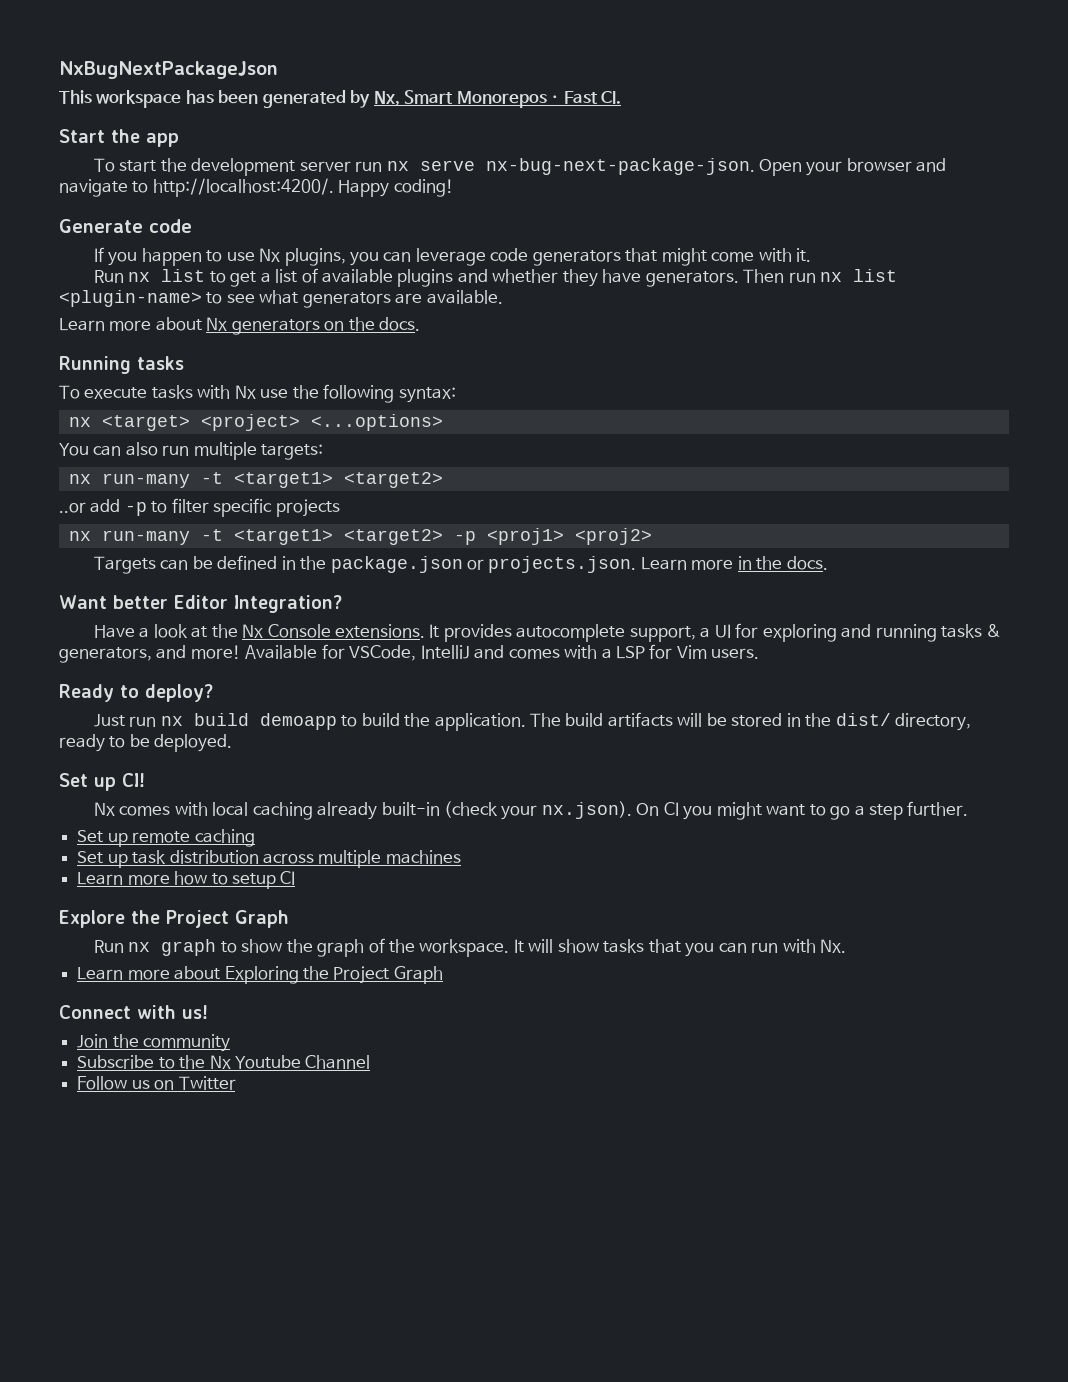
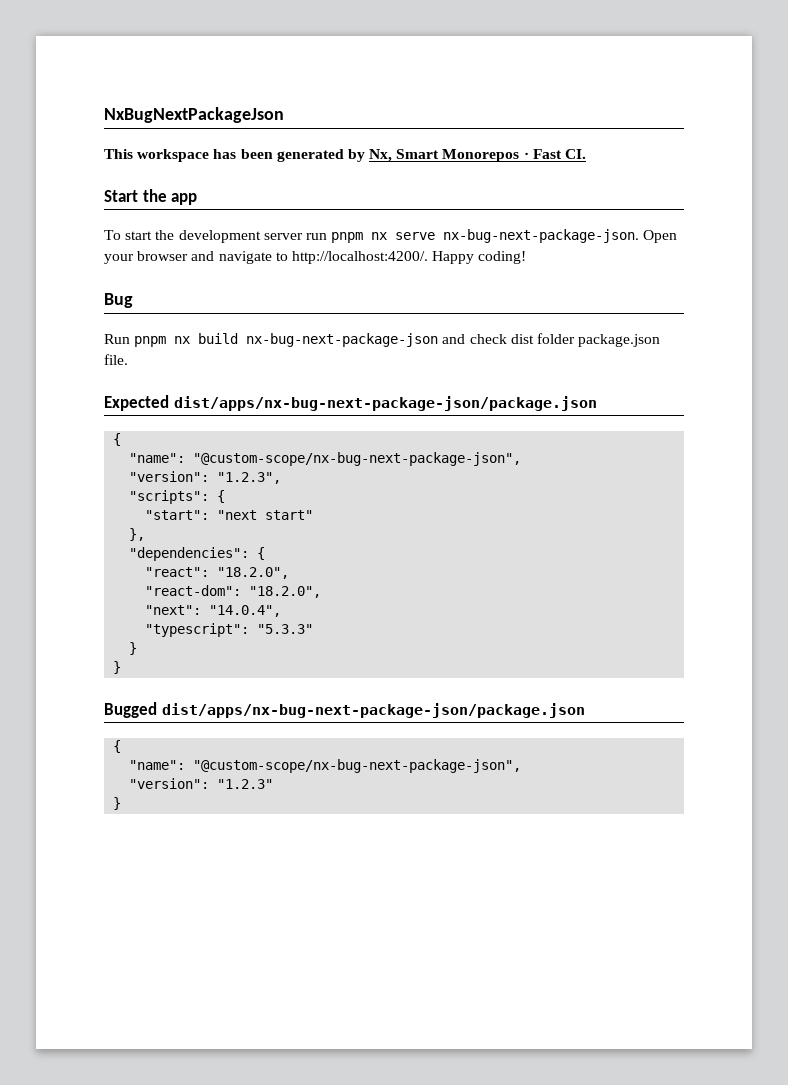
- To start the development server run nx serve nx-bug-next-package-json.
+ To start the development server run pnpm nx serve nx-bug-next-package-json.
- Generate code
- If you happen to use Nx plugins, you can leverage code generators that might come with it.
- Run nx list to get a list of available plugins and whether they have generators. Then run nx list <plugin-name> to see what generators are available.
- Learn more about Nx generators on the docs.
- Running tasks
- To execute tasks with Nx use the following syntax:
- nx <target> <project> <...options>
- You can also run multiple targets:
- nx run-many -t <target1> <target2>
- ..or add -p to filter specific projects
- nx run-many -t <target1> <target2> -p <proj1> <proj2>
- Targets can be defined in the package.json or projects.json. Learn more in the docs.
- Want better Editor Integration?
- Have a look at the Nx Console extensions. It provides autocomplete support, a UI for exploring and running tasks & generators, and more! Available for VSCode, IntelliJ and comes with a LSP for Vim users.
- Ready to deploy?
- Just run nx build demoapp to build the application. The build artifacts will be stored in the dist/ directory, ready to be deployed.
- Set up CI!
- Nx comes with local caching already built-in (check your nx.json). On CI you might want to go a step further.
- Set up remote caching
- Set up task distribution across multiple machines
- Learn more how to setup CI
- Explore the Project Graph
- Run nx graph to show the graph of the workspace. It will show tasks that you can run with Nx.
- Learn more about Exploring the Project Graph
- Connect with us!
- Join the community
- Subscribe to the Nx Youtube Channel
- Follow us on Twitter
+ Bug
+ Run pnpm nx build nx-bug-next-package-json and check dist folder package.json file.
+ Expected dist/apps/nx-bug-next-package-json/package.json
+ {
+ "name": "@custom-scope/nx-bug-next-package-json",
+ "version": "1.2.3",
+ "scripts": {
+ "start": "next start"
+ },
+ "dependencies": {
+ "react": "18.2.0",
+ "react-dom": "18.2.0",
+ "next": "14.0.4",
+ "typescript": "5.3.3"
+ }
+ }
+ Bugged dist/apps/nx-bug-next-package-json/package.json
+ {
+ "name": "@custom-scope/nx-bug-next-package-json",
+ "version": "1.2.3"
+ }

